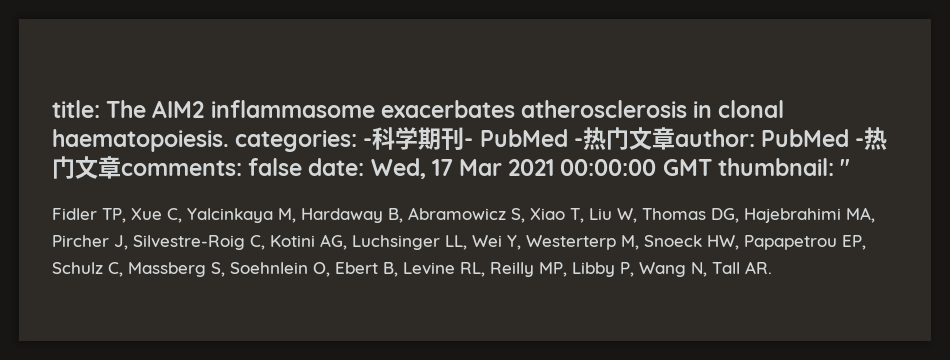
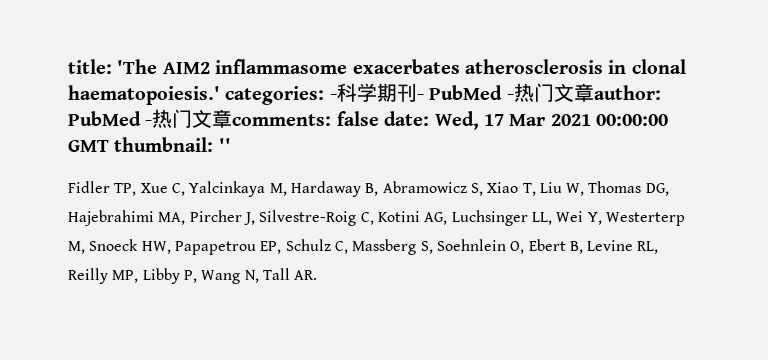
- title: The AIM2 inflammasome exacerbates atherosclerosis in clonal haematopoiesis. categories: -科学期刊- PubMed -热门文章author: PubMed -热门文章comments: false date: Wed, 17 Mar 2021 00:00:00 GMT thumbnail: ''
+ title: 'The AIM2 inflammasome exacerbates atherosclerosis in clonal haematopoiesis.' categories: -科学期刊- PubMed -热门文章author: PubMed -热门文章comments: false date: Wed, 17 Mar 2021 00:00:00 GMT thumbnail: ''

